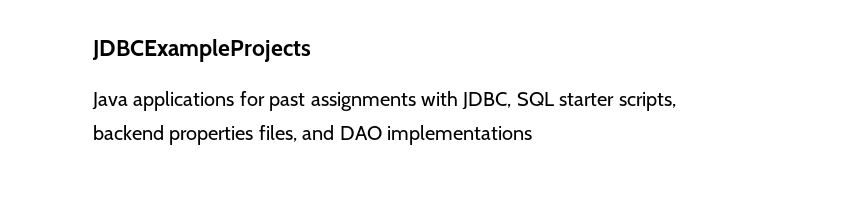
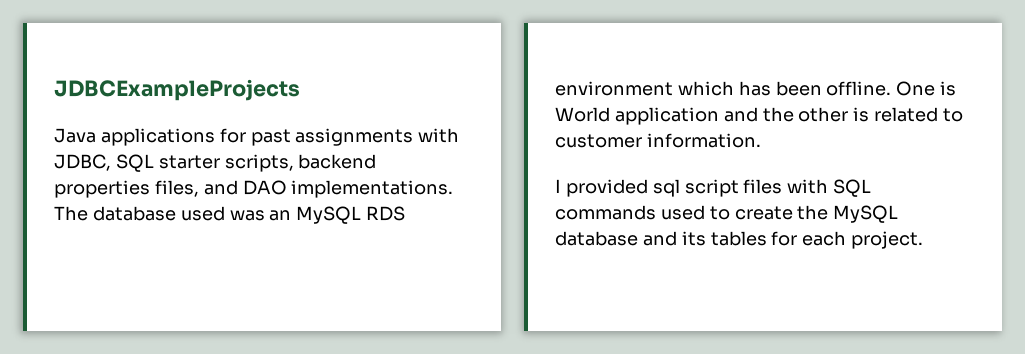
- Java applications for past assignments with JDBC, SQL starter scripts, backend properties files, and DAO implementations
+ Java applications for past assignments with JDBC, SQL starter scripts, backend properties files, and DAO implementations. The database used was an MySQL RDS environment which has been offline. One is World application and the other is related to customer information.
+ I provided sql script files with SQL commands used to create the MySQL database and its tables for each project.

